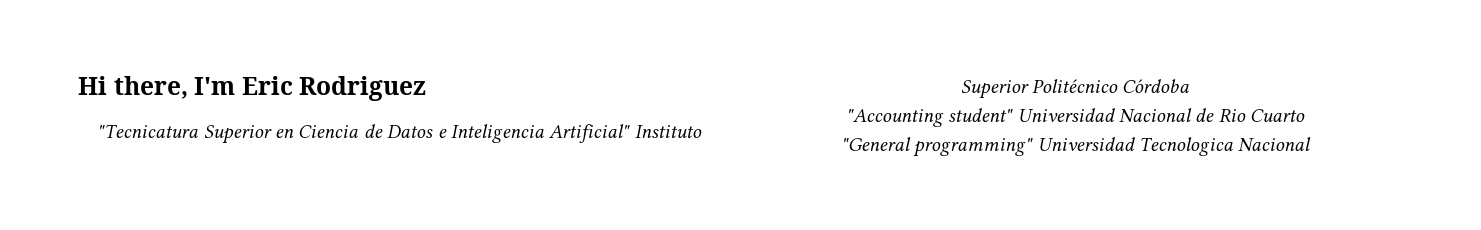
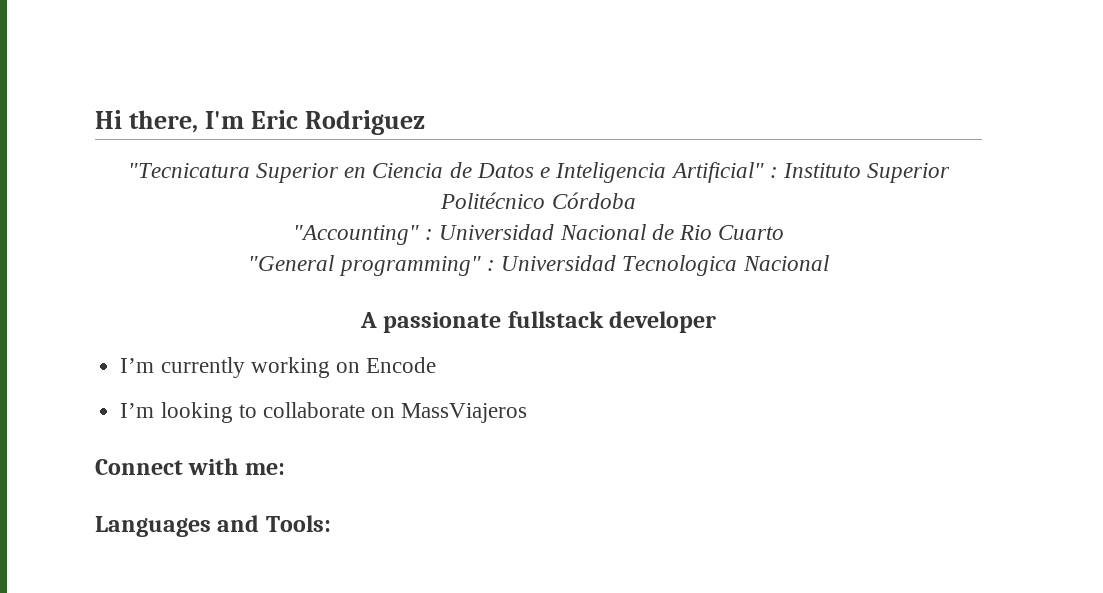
- "Tecnicatura Superior en Ciencia de Datos e Inteligencia Artificial" Instituto Superior Politécnico Córdoba
+ "Tecnicatura Superior en Ciencia de Datos e Inteligencia Artificial" : Instituto Superior Politécnico Córdoba
- "Accounting student" Universidad Nacional de Rio Cuarto
+ "Accounting" : Universidad Nacional de Rio Cuarto
- "General programming" Universidad Tecnologica Nacional
+ "General programming" : Universidad Tecnologica Nacional
+ A passionate fullstack developer
+ I’m currently working on Encode
+ I’m looking to collaborate on MassViajeros
+ Connect with me:
+ Languages and Tools:

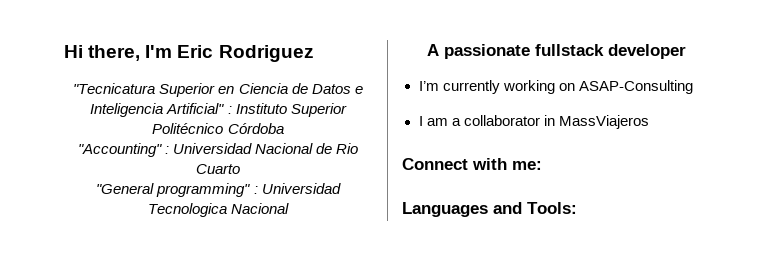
- I’m currently working on Encode
- I’m looking to collaborate on MassViajeros
+ I’m currently working on ASAP-Consulting
+ I am a collaborator in MassViajeros

